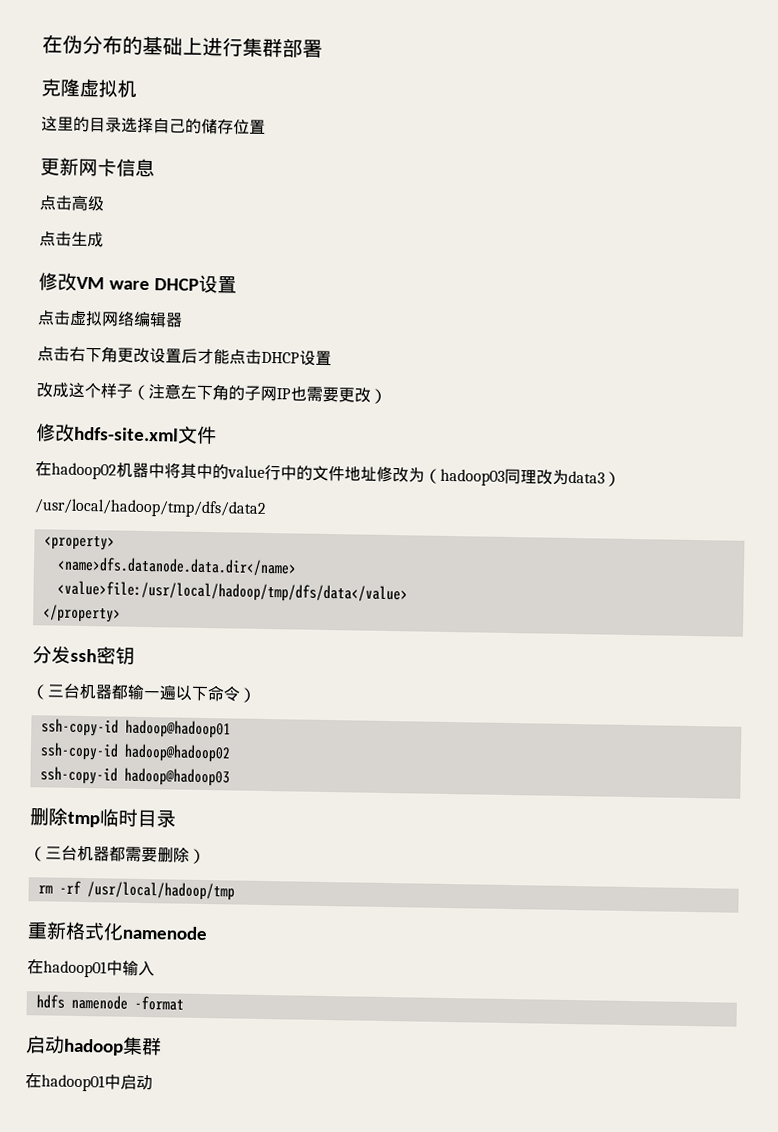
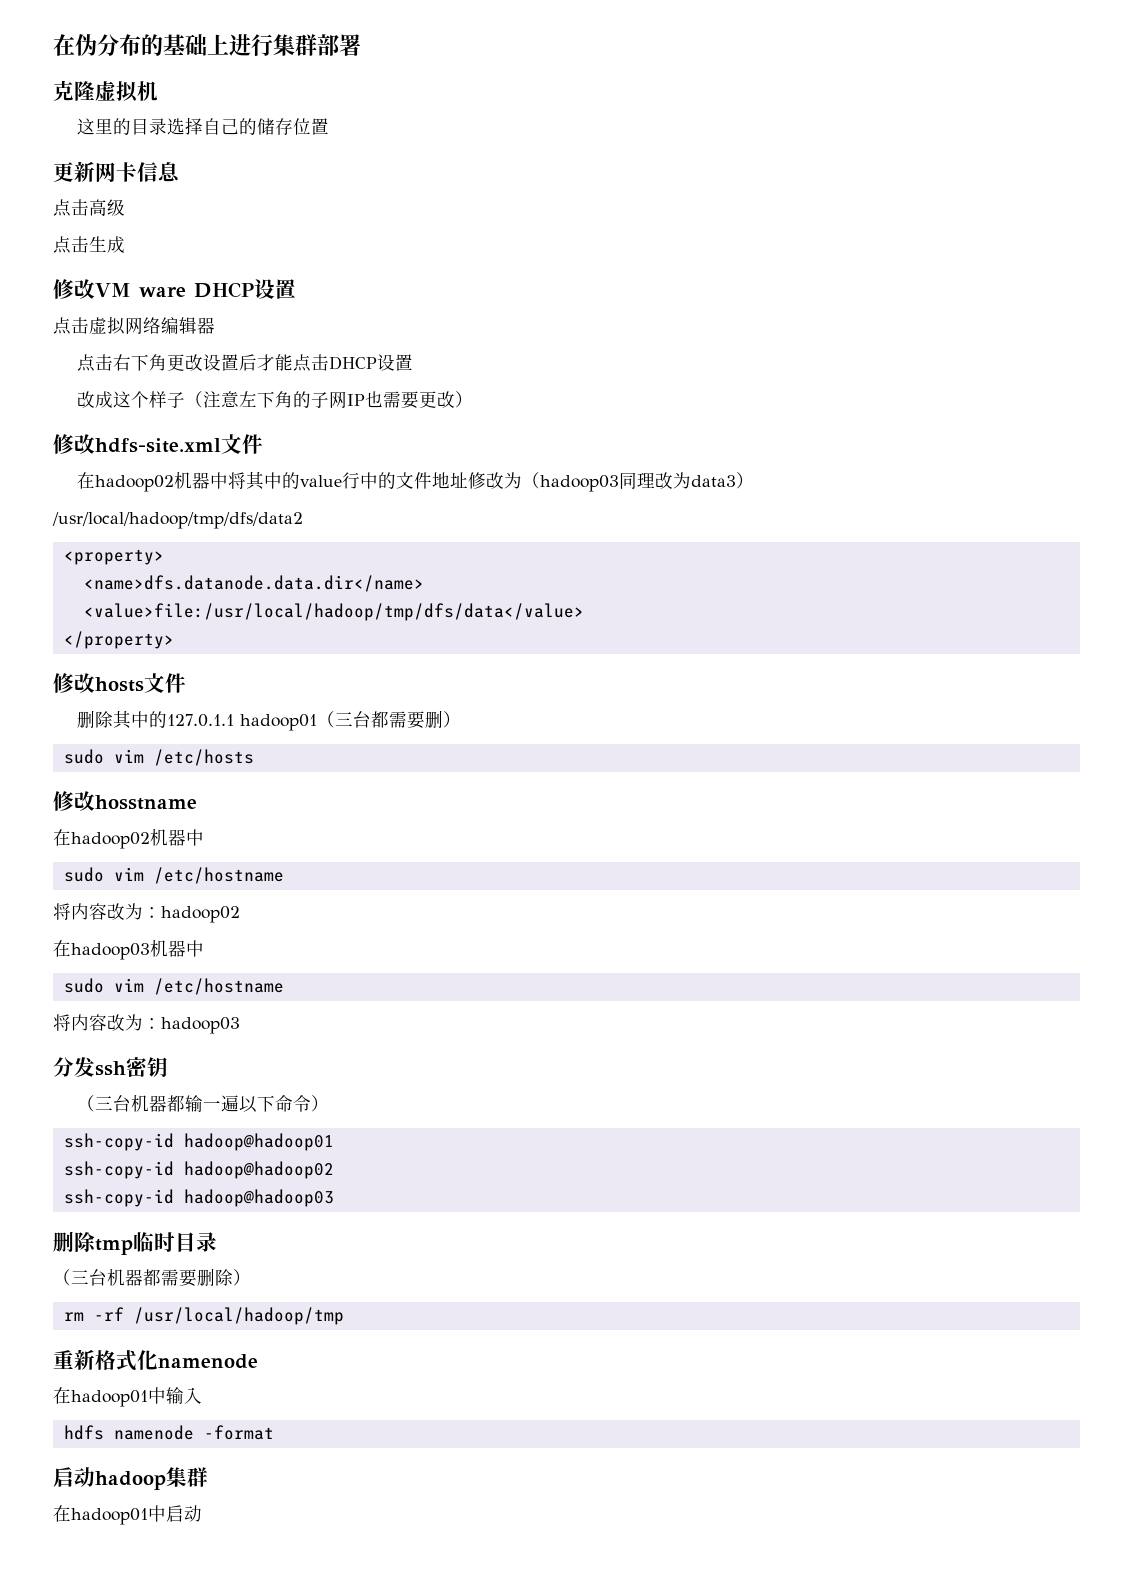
+ 修改hosts文件
+ 删除其中的127.0.1.1 hadoop01（三台都需要删）
+ sudo vim /etc/hosts
+ 修改hosstname
+ 在hadoop02机器中
+ sudo vim /etc/hostname
+ 将内容改为：hadoop02
+ 在hadoop03机器中
+ sudo vim /etc/hostname
+ 将内容改为：hadoop03

